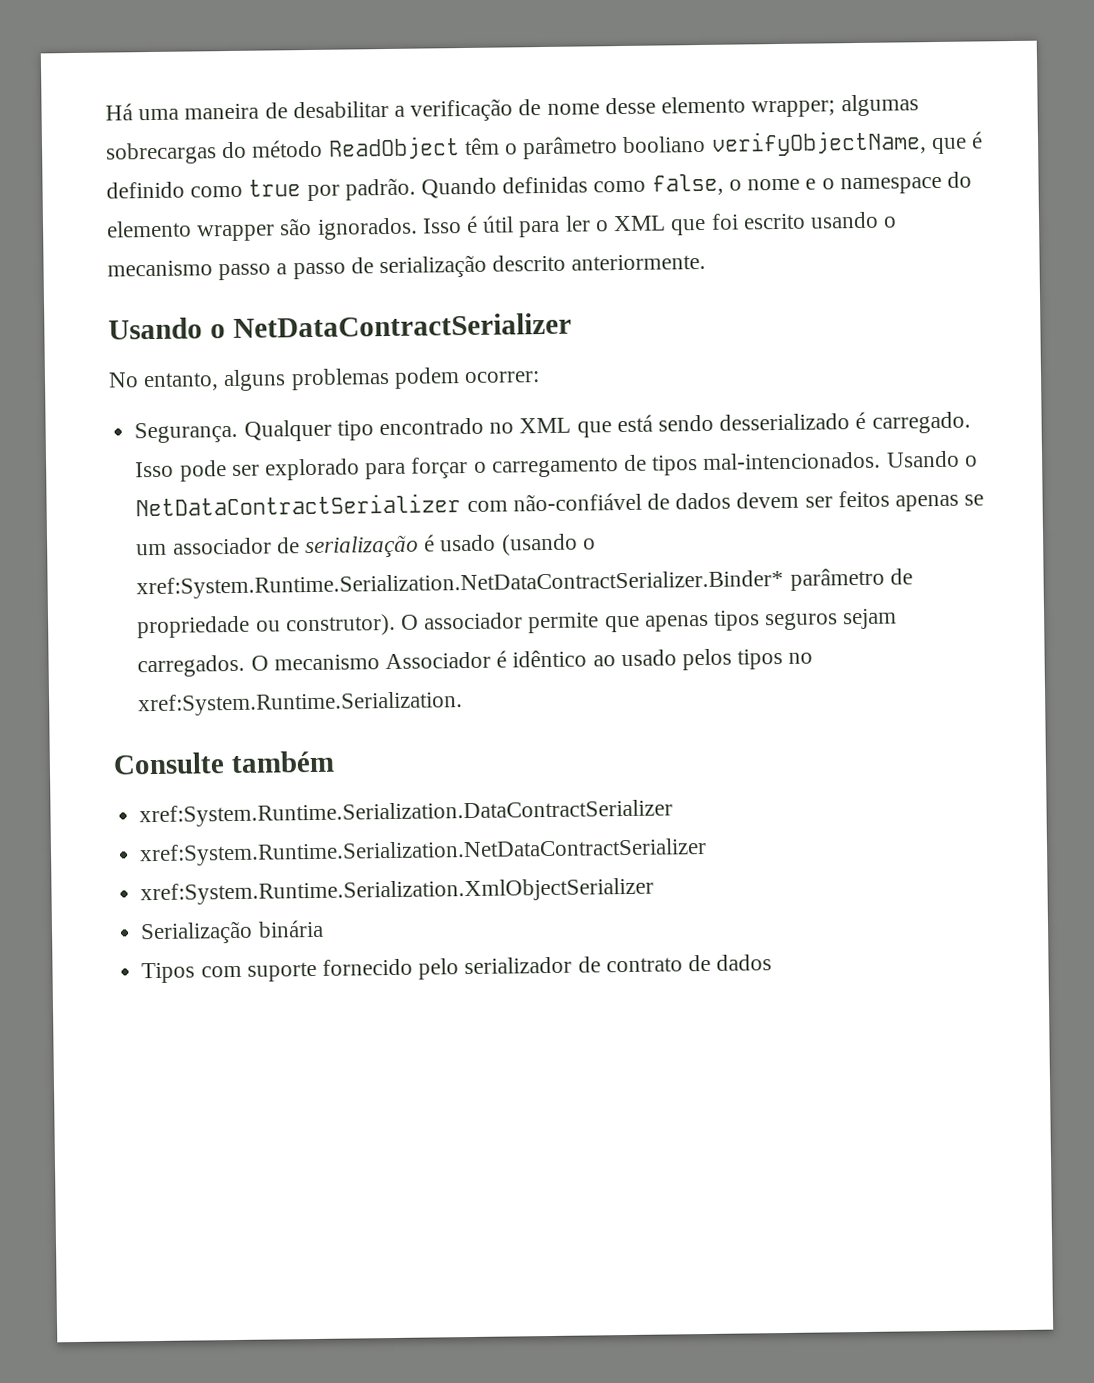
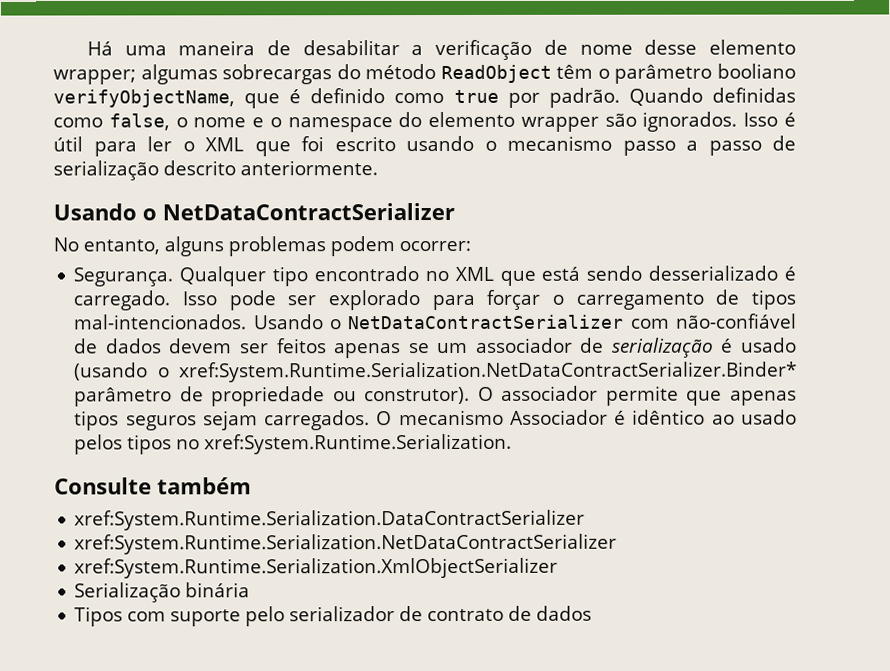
- Tipos com suporte fornecido pelo serializador de contrato de dados
+ Tipos com suporte pelo serializador de contrato de dados

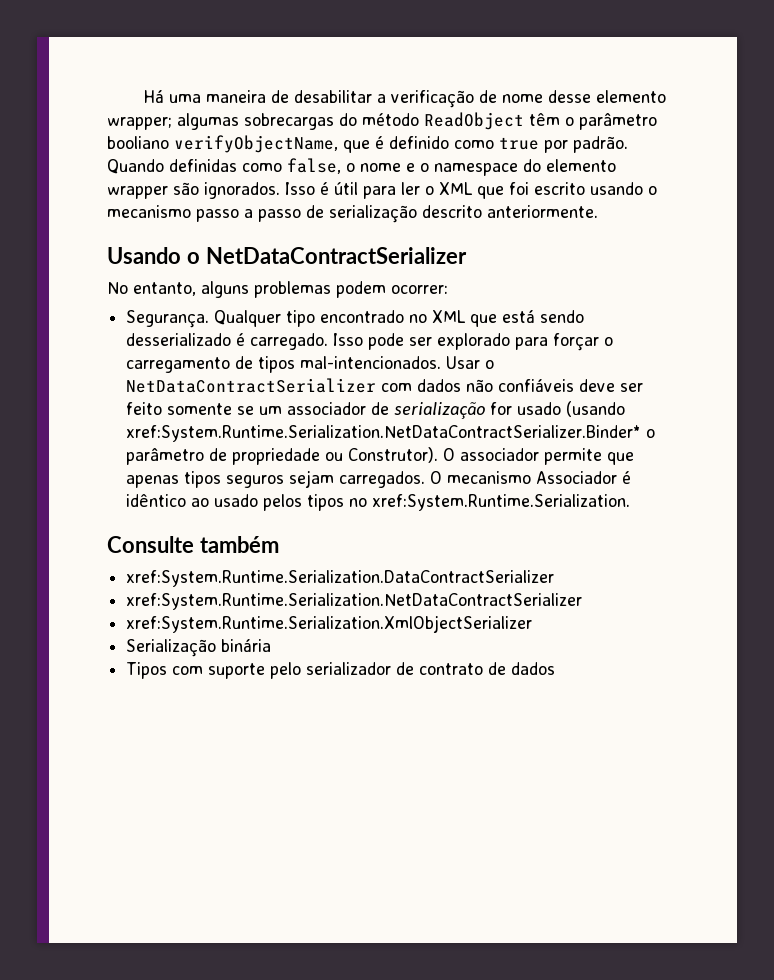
- Usando o NetDataContractSerializer com não-confiável de dados devem ser feitos apenas se um associador de serialização é usado (usando o xref:System.Runtime.Serialization.NetDataContractSerializer.Binder* parâmetro de propriedade ou construtor).
+ Usar o NetDataContractSerializer com dados não confiáveis deve ser feito somente se um associador de serialização for usado (usando xref:System.Runtime.Serialization.NetDataContractSerializer.Binder* o parâmetro de propriedade ou Construtor).

